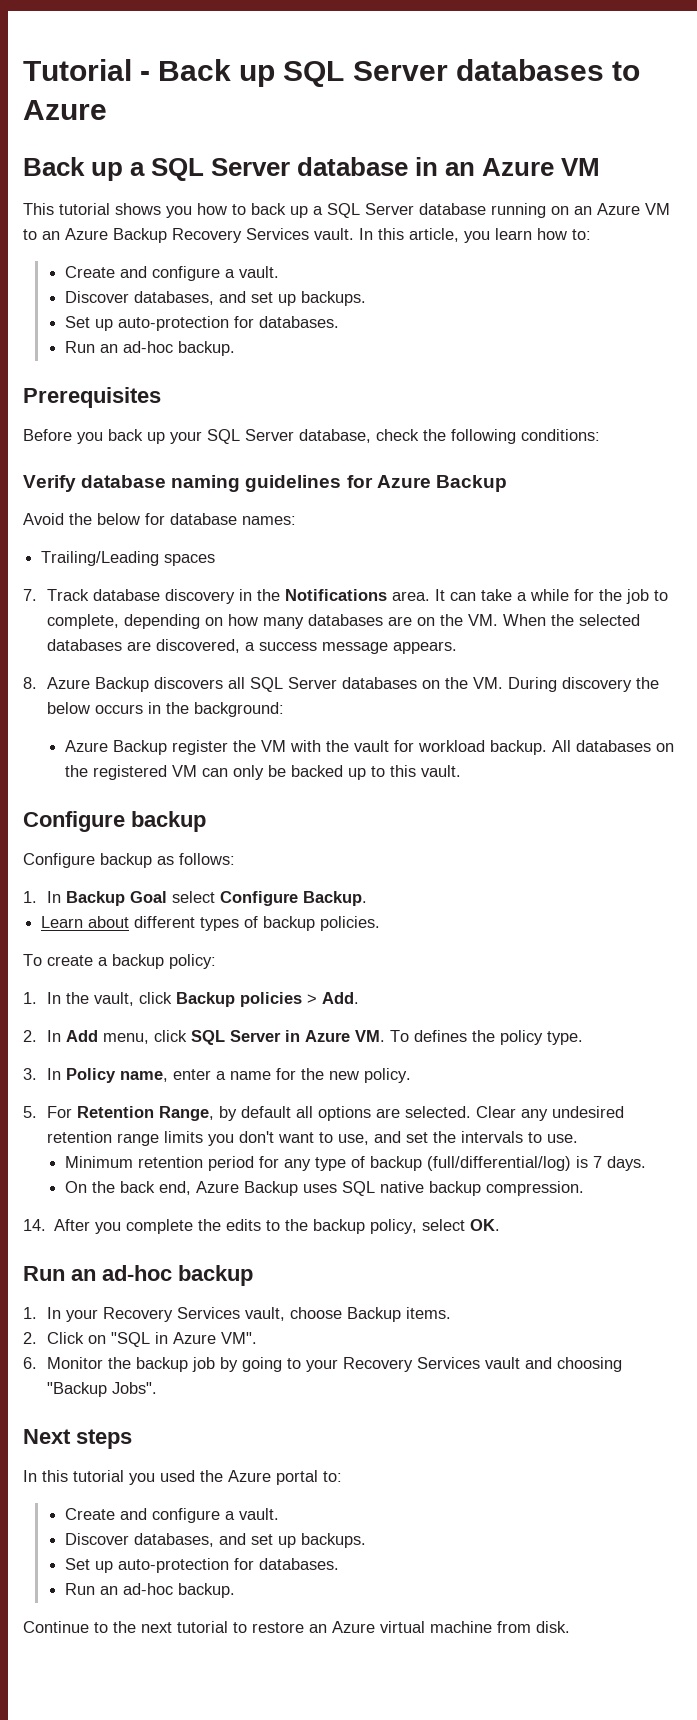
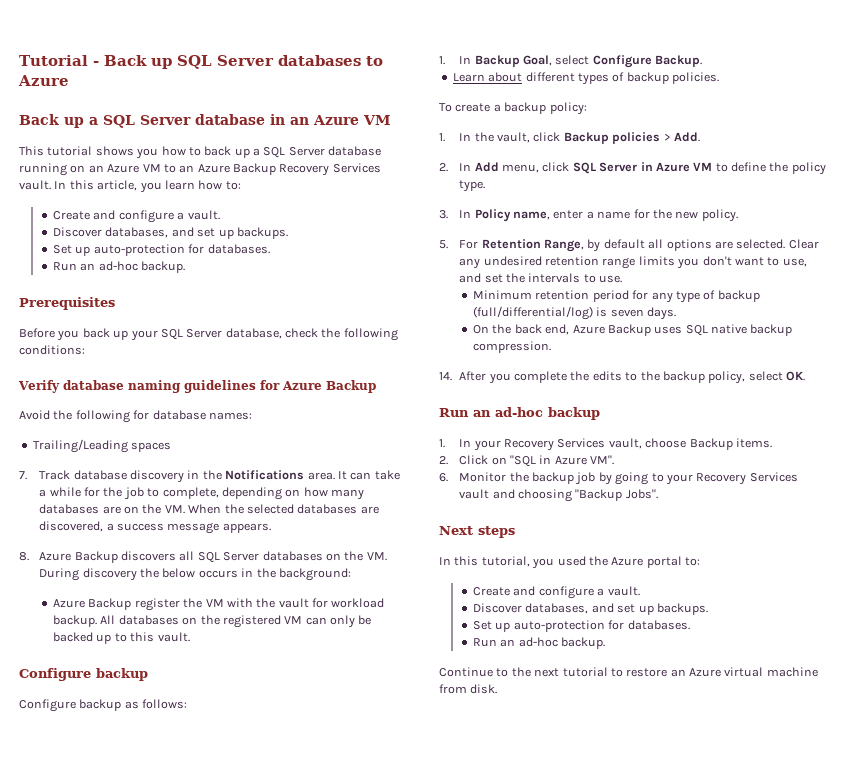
- Avoid the below for database names:
+ Avoid the following for database names:
- 1. In Backup Goal select Configure Backup.
+ 1. In Backup Goal, select Configure Backup.
- 2. In Add menu, click SQL Server in Azure VM. To defines the policy type.
+ 2. In Add menu, click SQL Server in Azure VM to define the policy type.
- Minimum retention period for any type of backup (full/differential/log) is 7 days.
+ Minimum retention period for any type of backup (full/differential/log) is seven days.
- In this tutorial you used the Azure portal to:
+ In this tutorial, you used the Azure portal to:

